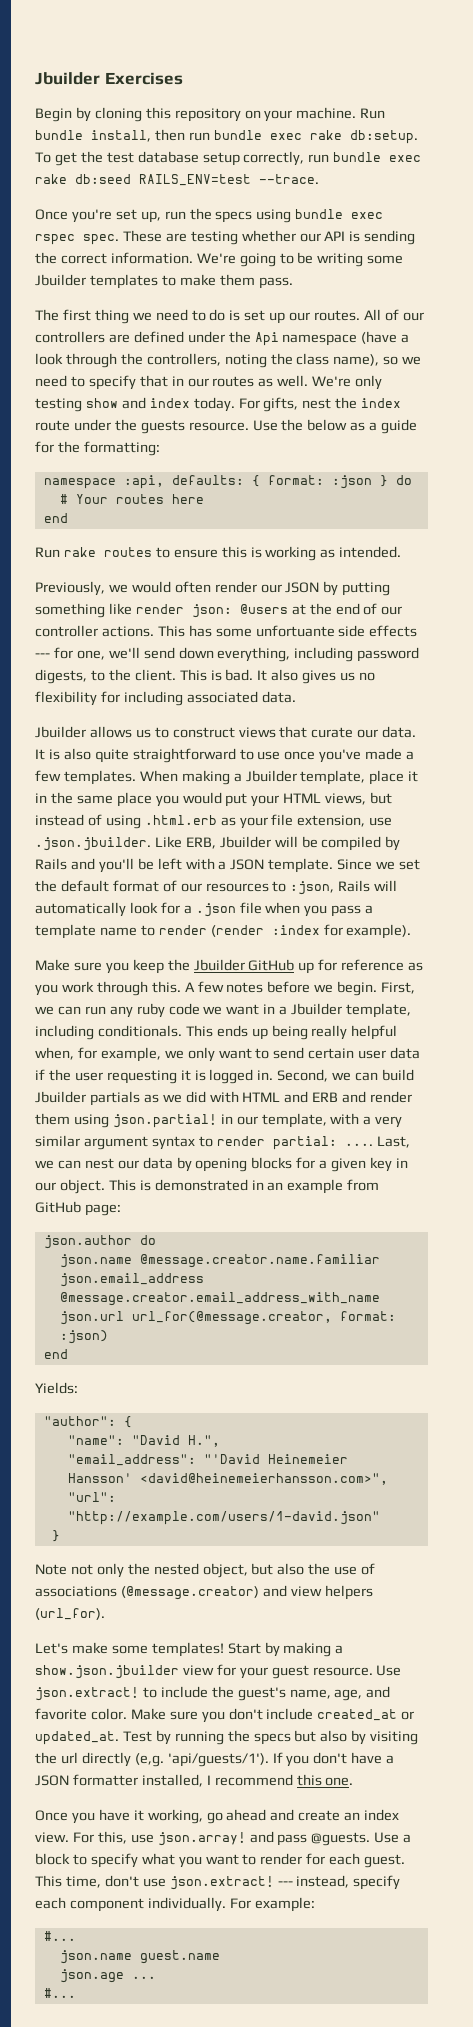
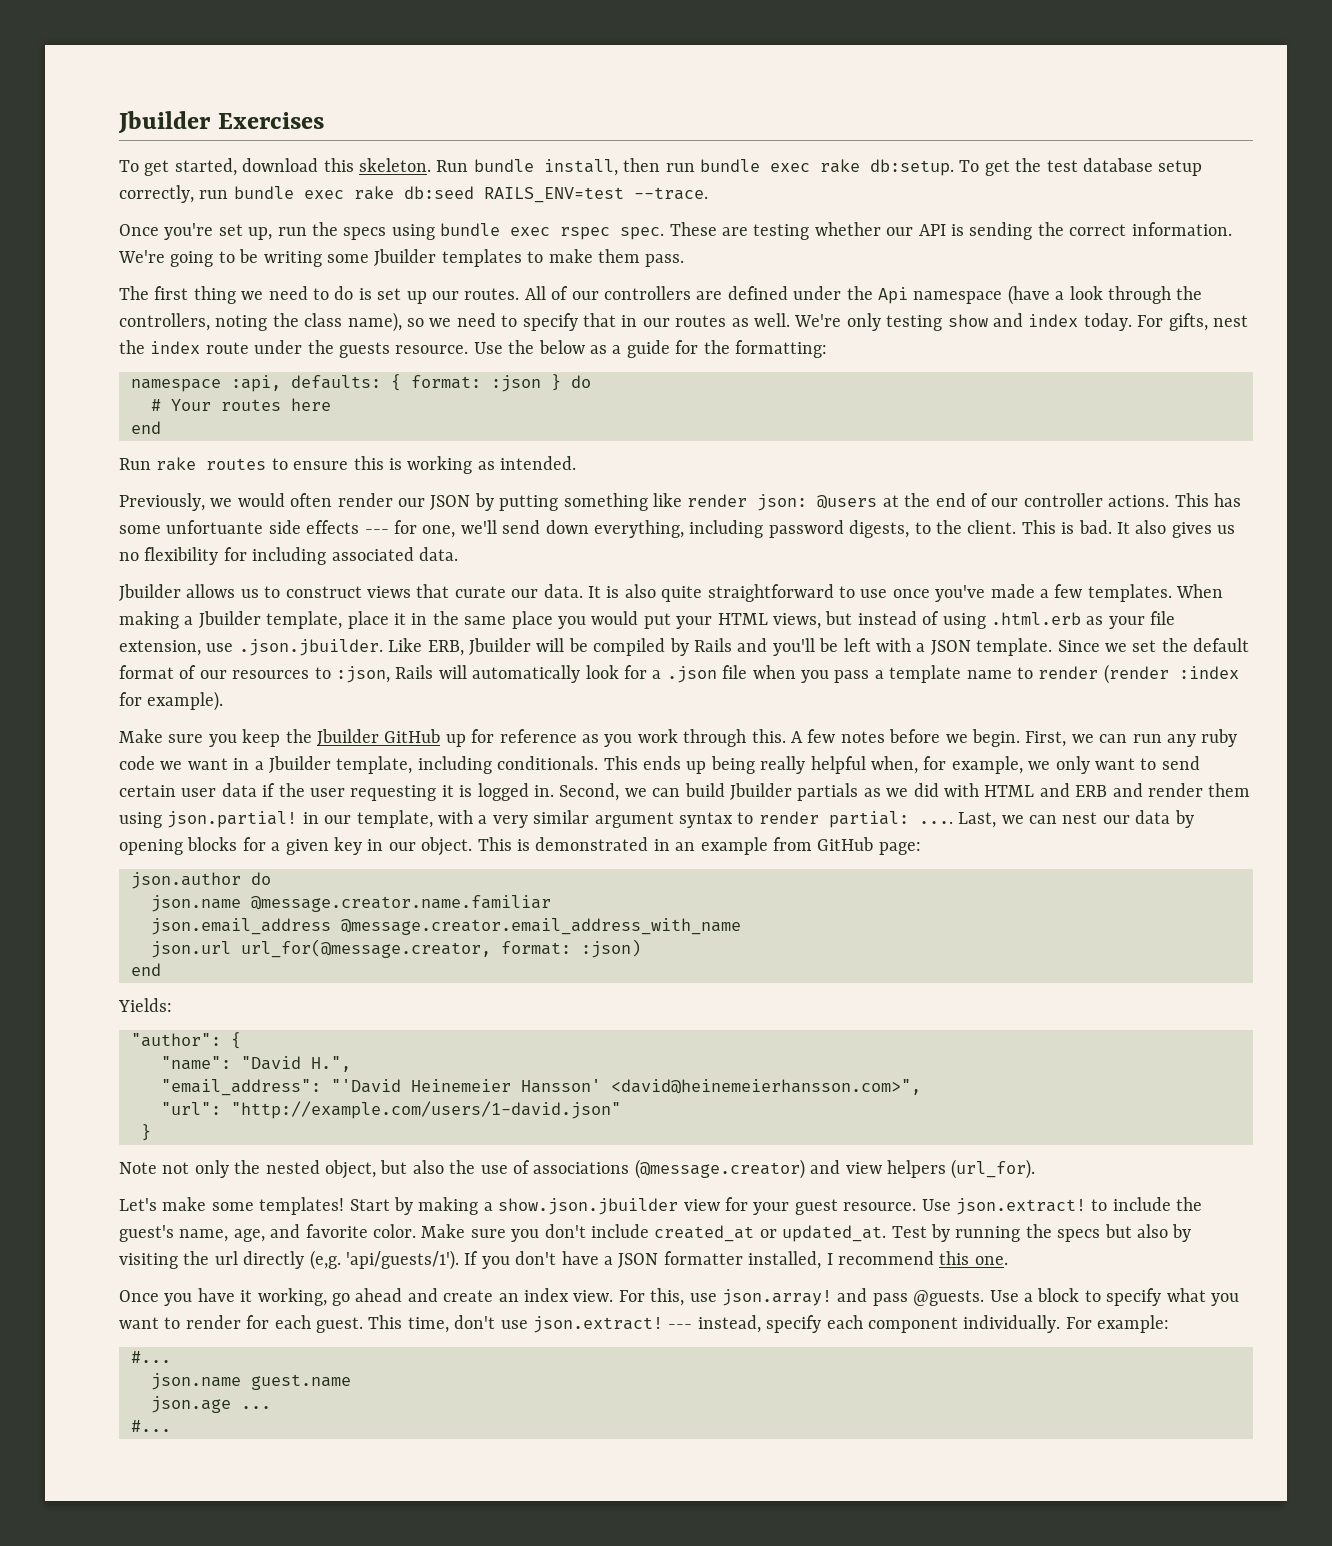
- Begin by cloning this repository on your machine.
+ To get started, download this skeleton.

